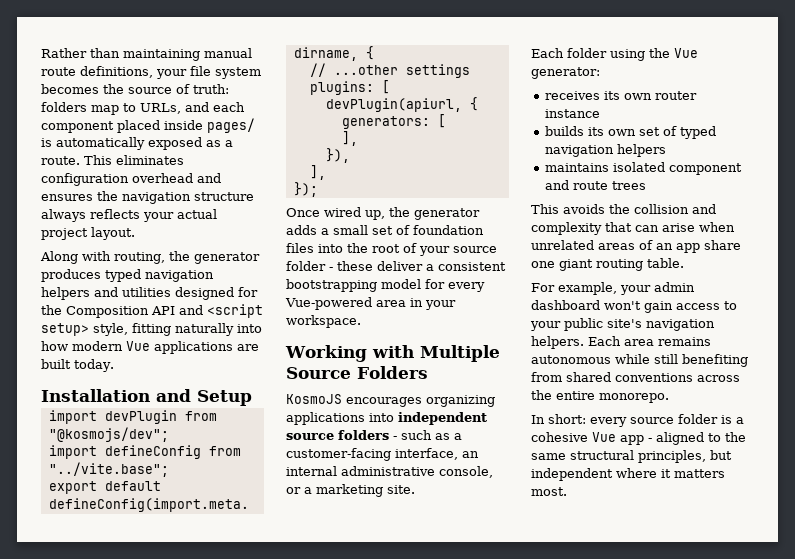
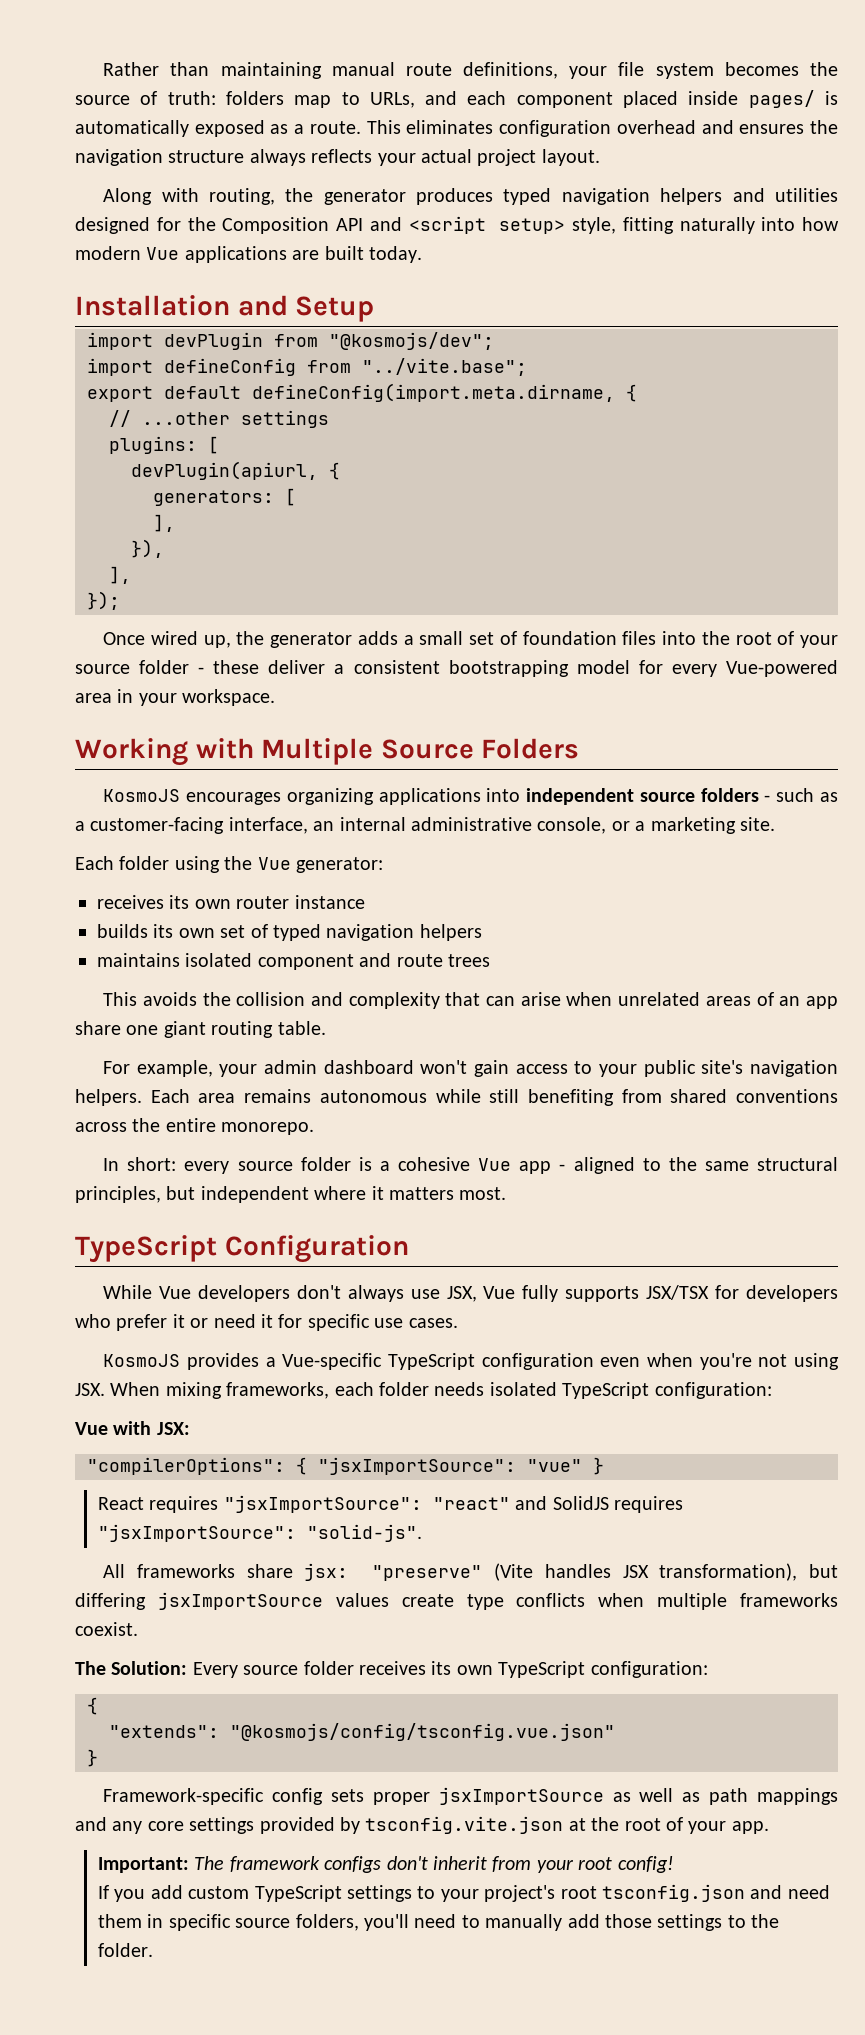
+ TypeScript Configuration
+ While Vue developers don't always use JSX, Vue fully supports JSX/TSX for developers who prefer it or need it for specific use cases.
+ KosmoJS provides a Vue-specific TypeScript configuration even when you're not using JSX. When mixing frameworks, each folder needs isolated TypeScript configuration:
+ Vue with JSX:
+ "compilerOptions": { "jsxImportSource": "vue" }
+ React requires "jsxImportSource": "react" and SolidJS requires "jsxImportSource": "solid-js".
+ All frameworks share jsx: "preserve" (Vite handles JSX transformation), but differing jsxImportSource values create type conflicts when multiple frameworks coexist.
+ The Solution: Every source folder receives its own TypeScript configuration:
+ {
+ "extends": "@kosmojs/config/tsconfig.vue.json"
+ }
+ Framework-specific config sets proper jsxImportSource as well as path mappings and any core settings provided by tsconfig.vite.json at the root of your app.
+ Important: The framework configs don't inherit from your root config!
+ If you add custom TypeScript settings to your project's root tsconfig.json and need them in specific source folders, you'll need to manually add those settings to the folder.

